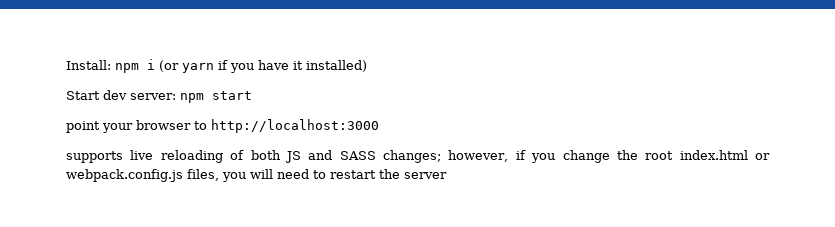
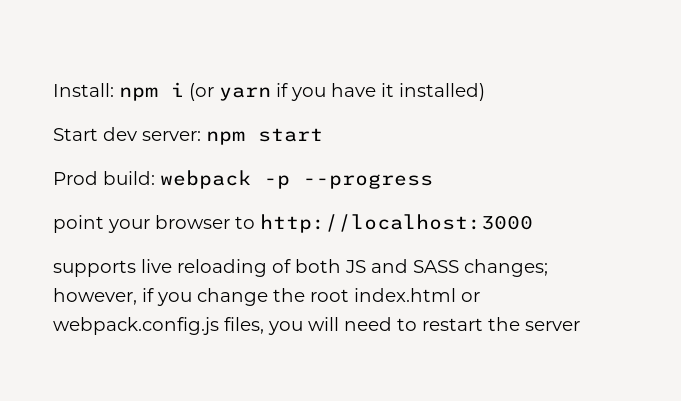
+ Prod build: webpack -p --progress

